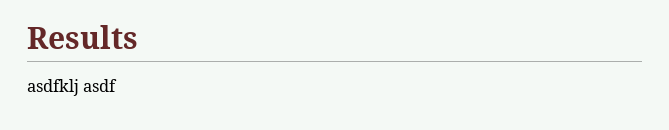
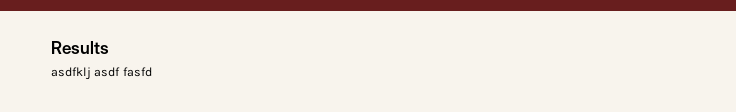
- asdfklj asdf
+ asdfklj asdf fasfd

